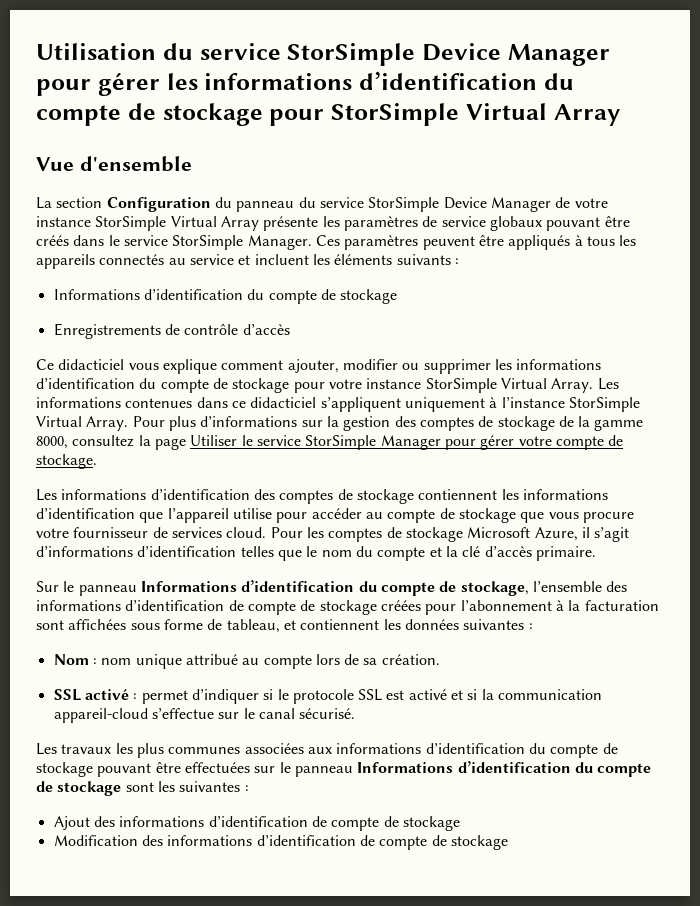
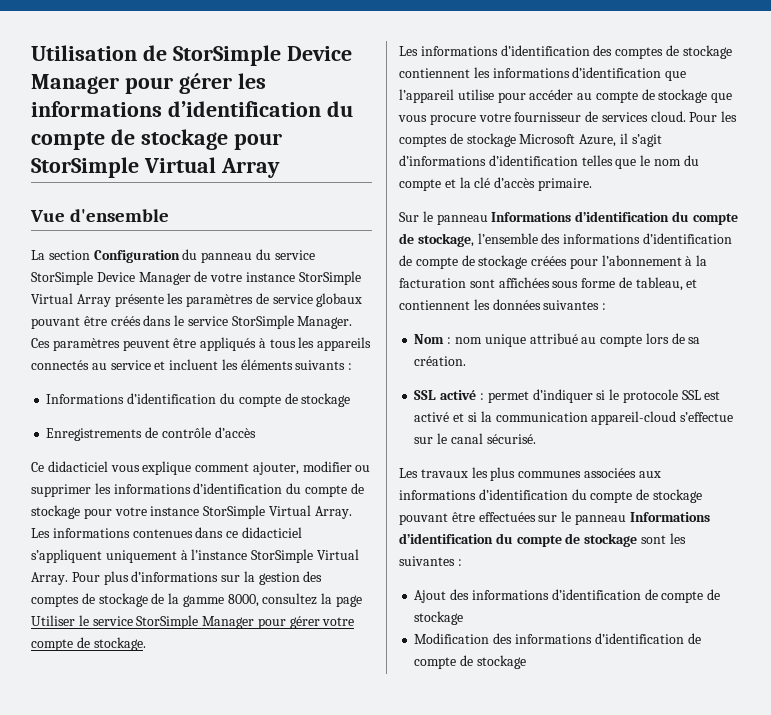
- Utilisation du service StorSimple Device Manager pour gérer les informations d’identification du compte de stockage pour StorSimple Virtual Array
+ Utilisation de StorSimple Device Manager pour gérer les informations d’identification du compte de stockage pour StorSimple Virtual Array

